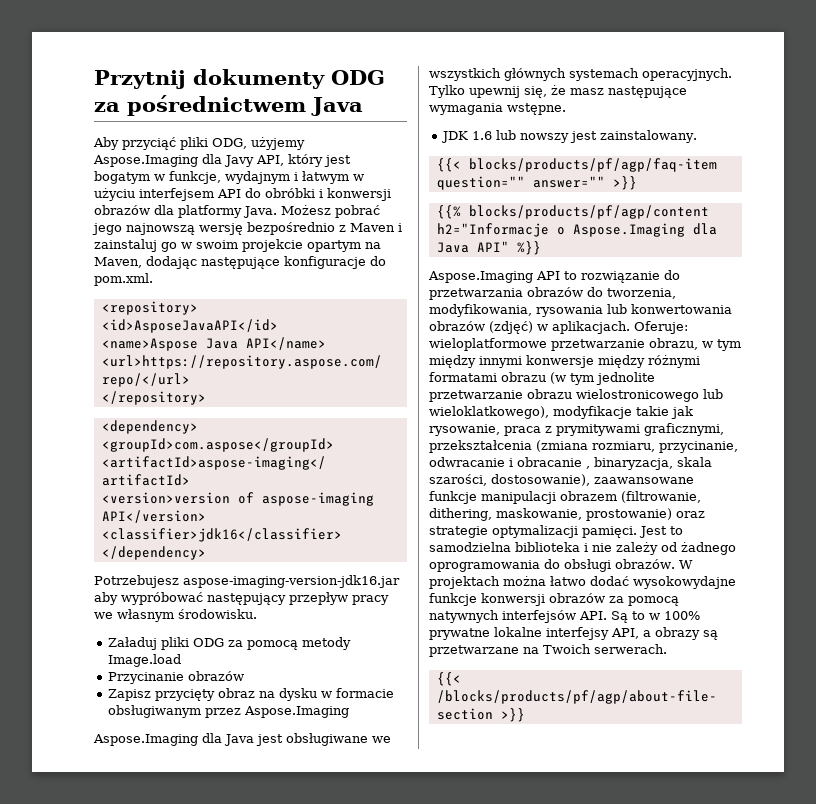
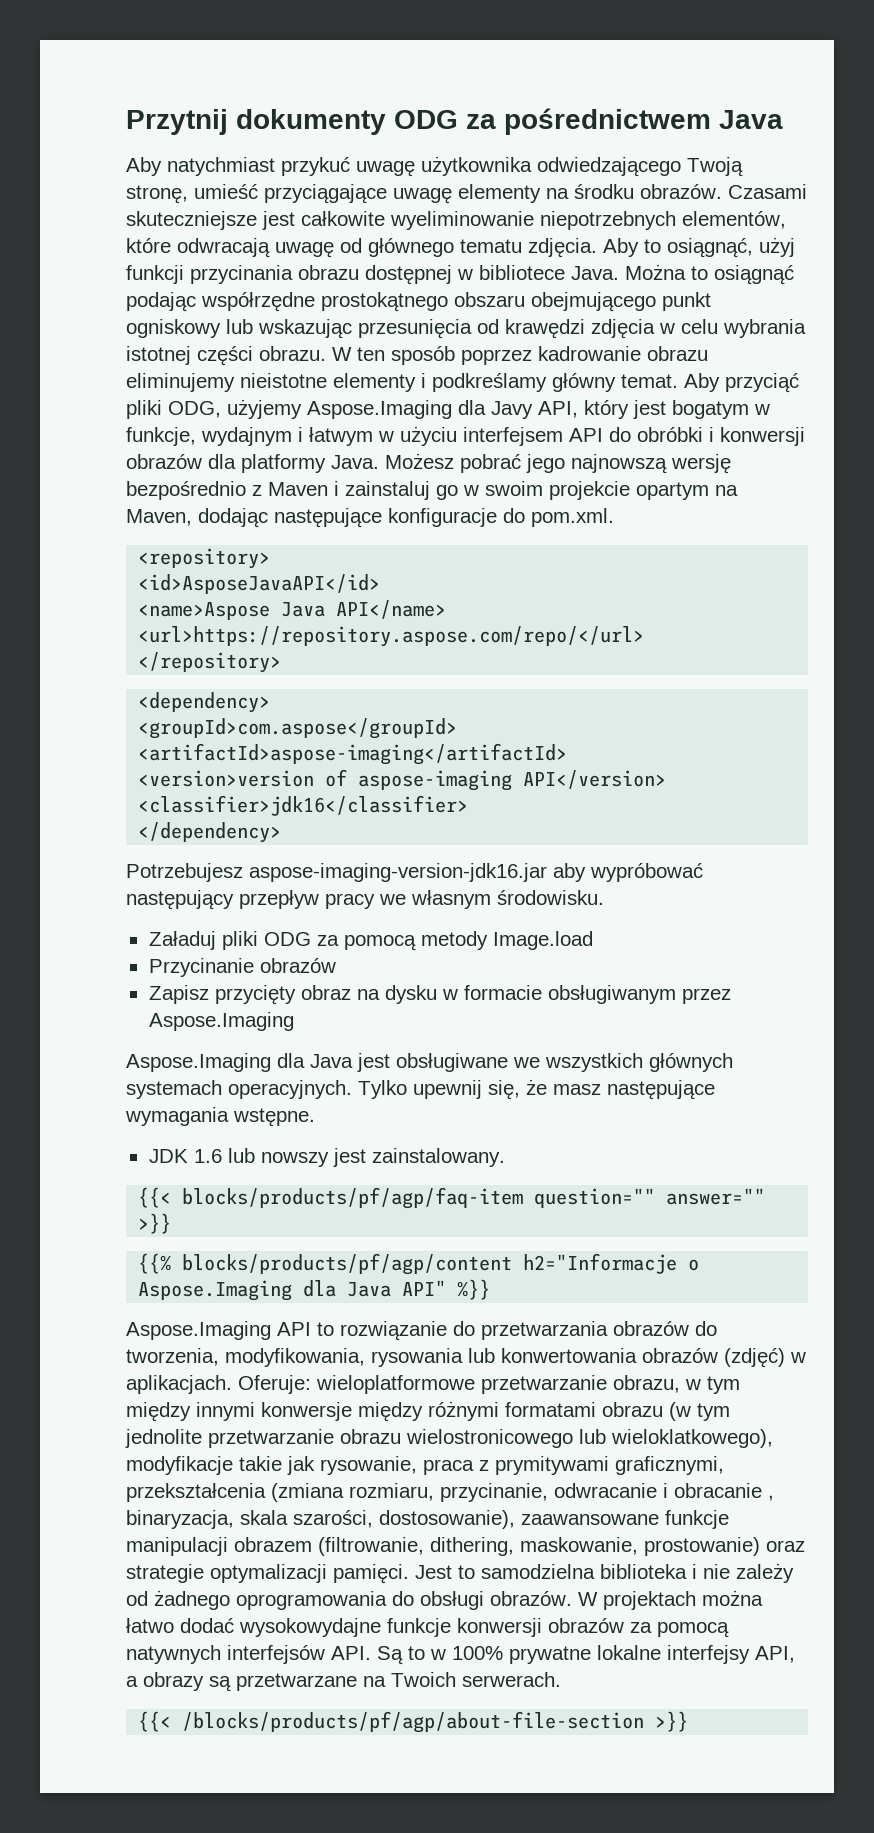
- Aby przyciąć pliki ODG, użyjemy Aspose.Imaging dla Javy API, który jest bogatym w funkcje, wydajnym i łatwym w użyciu interfejsem API do obróbki i konwersji obrazów dla platformy Java.
+ Aby natychmiast przykuć uwagę użytkownika odwiedzającego Twoją stronę, umieść przyciągające uwagę elementy na środku obrazów. Czasami skuteczniejsze jest całkowite wyeliminowanie niepotrzebnych elementów, które odwracają uwagę od głównego tematu zdjęcia. Aby to osiągnąć, użyj funkcji przycinania obrazu dostępnej w bibliotece Java. Można to osiągnąć podając współrzędne prostokątnego obszaru obejmującego punkt ogniskowy lub wskazując przesunięcia od krawędzi zdjęcia w celu wybrania istotnej części obrazu. W ten sposób poprzez kadrowanie obrazu eliminujemy nieistotne elementy i podkreślamy główny temat. Aby przyciąć pliki ODG, użyjemy Aspose.Imaging dla Javy API, który jest bogatym w funkcje, wydajnym i łatwym w użyciu interfejsem API do obróbki i konwersji obrazów dla platformy Java.

